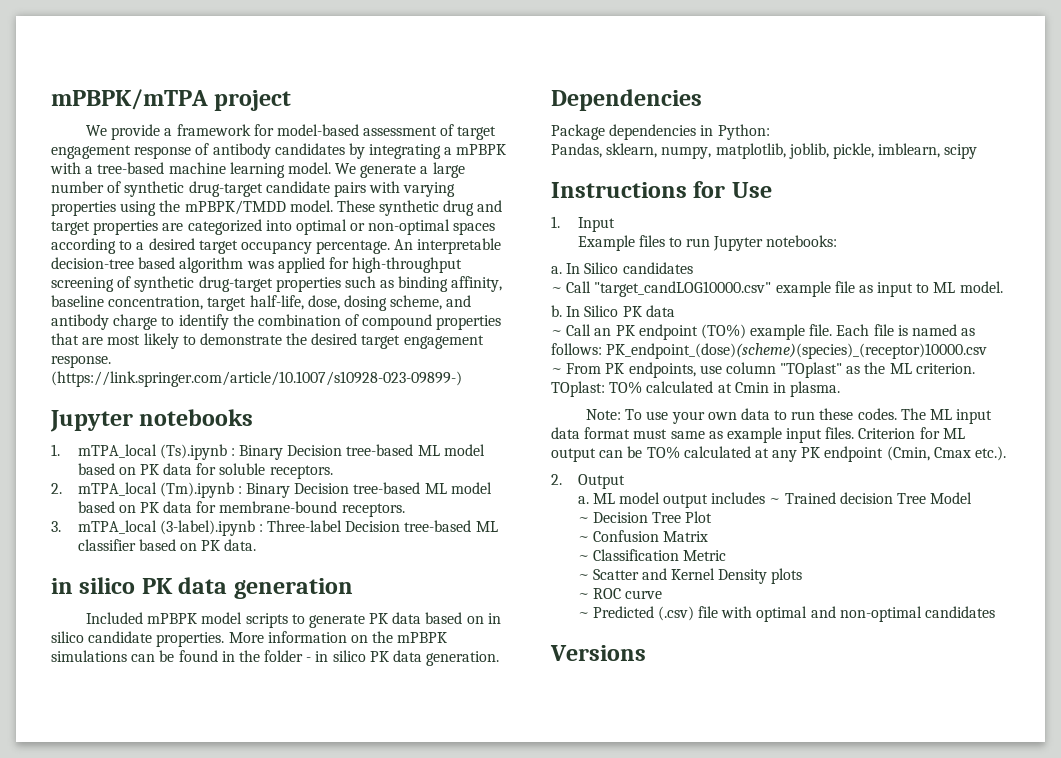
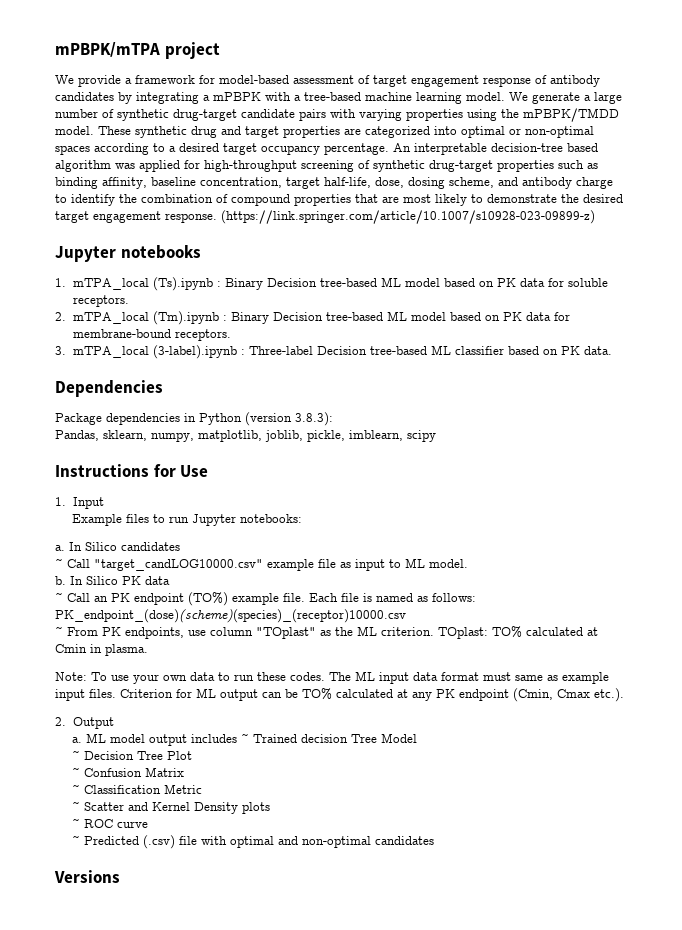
- (https://link.springer.com/article/10.1007/s10928-023-09899-)
+ (https://link.springer.com/article/10.1007/s10928-023-09899-z)
- in silico PK data generation
- Included mPBPK model scripts to generate PK data based on in silico candidate properties. More information on the mPBPK simulations can be found in the folder - in silico PK data generation.
- Package dependencies in Python:
+ Package dependencies in Python (version 3.8.3):

